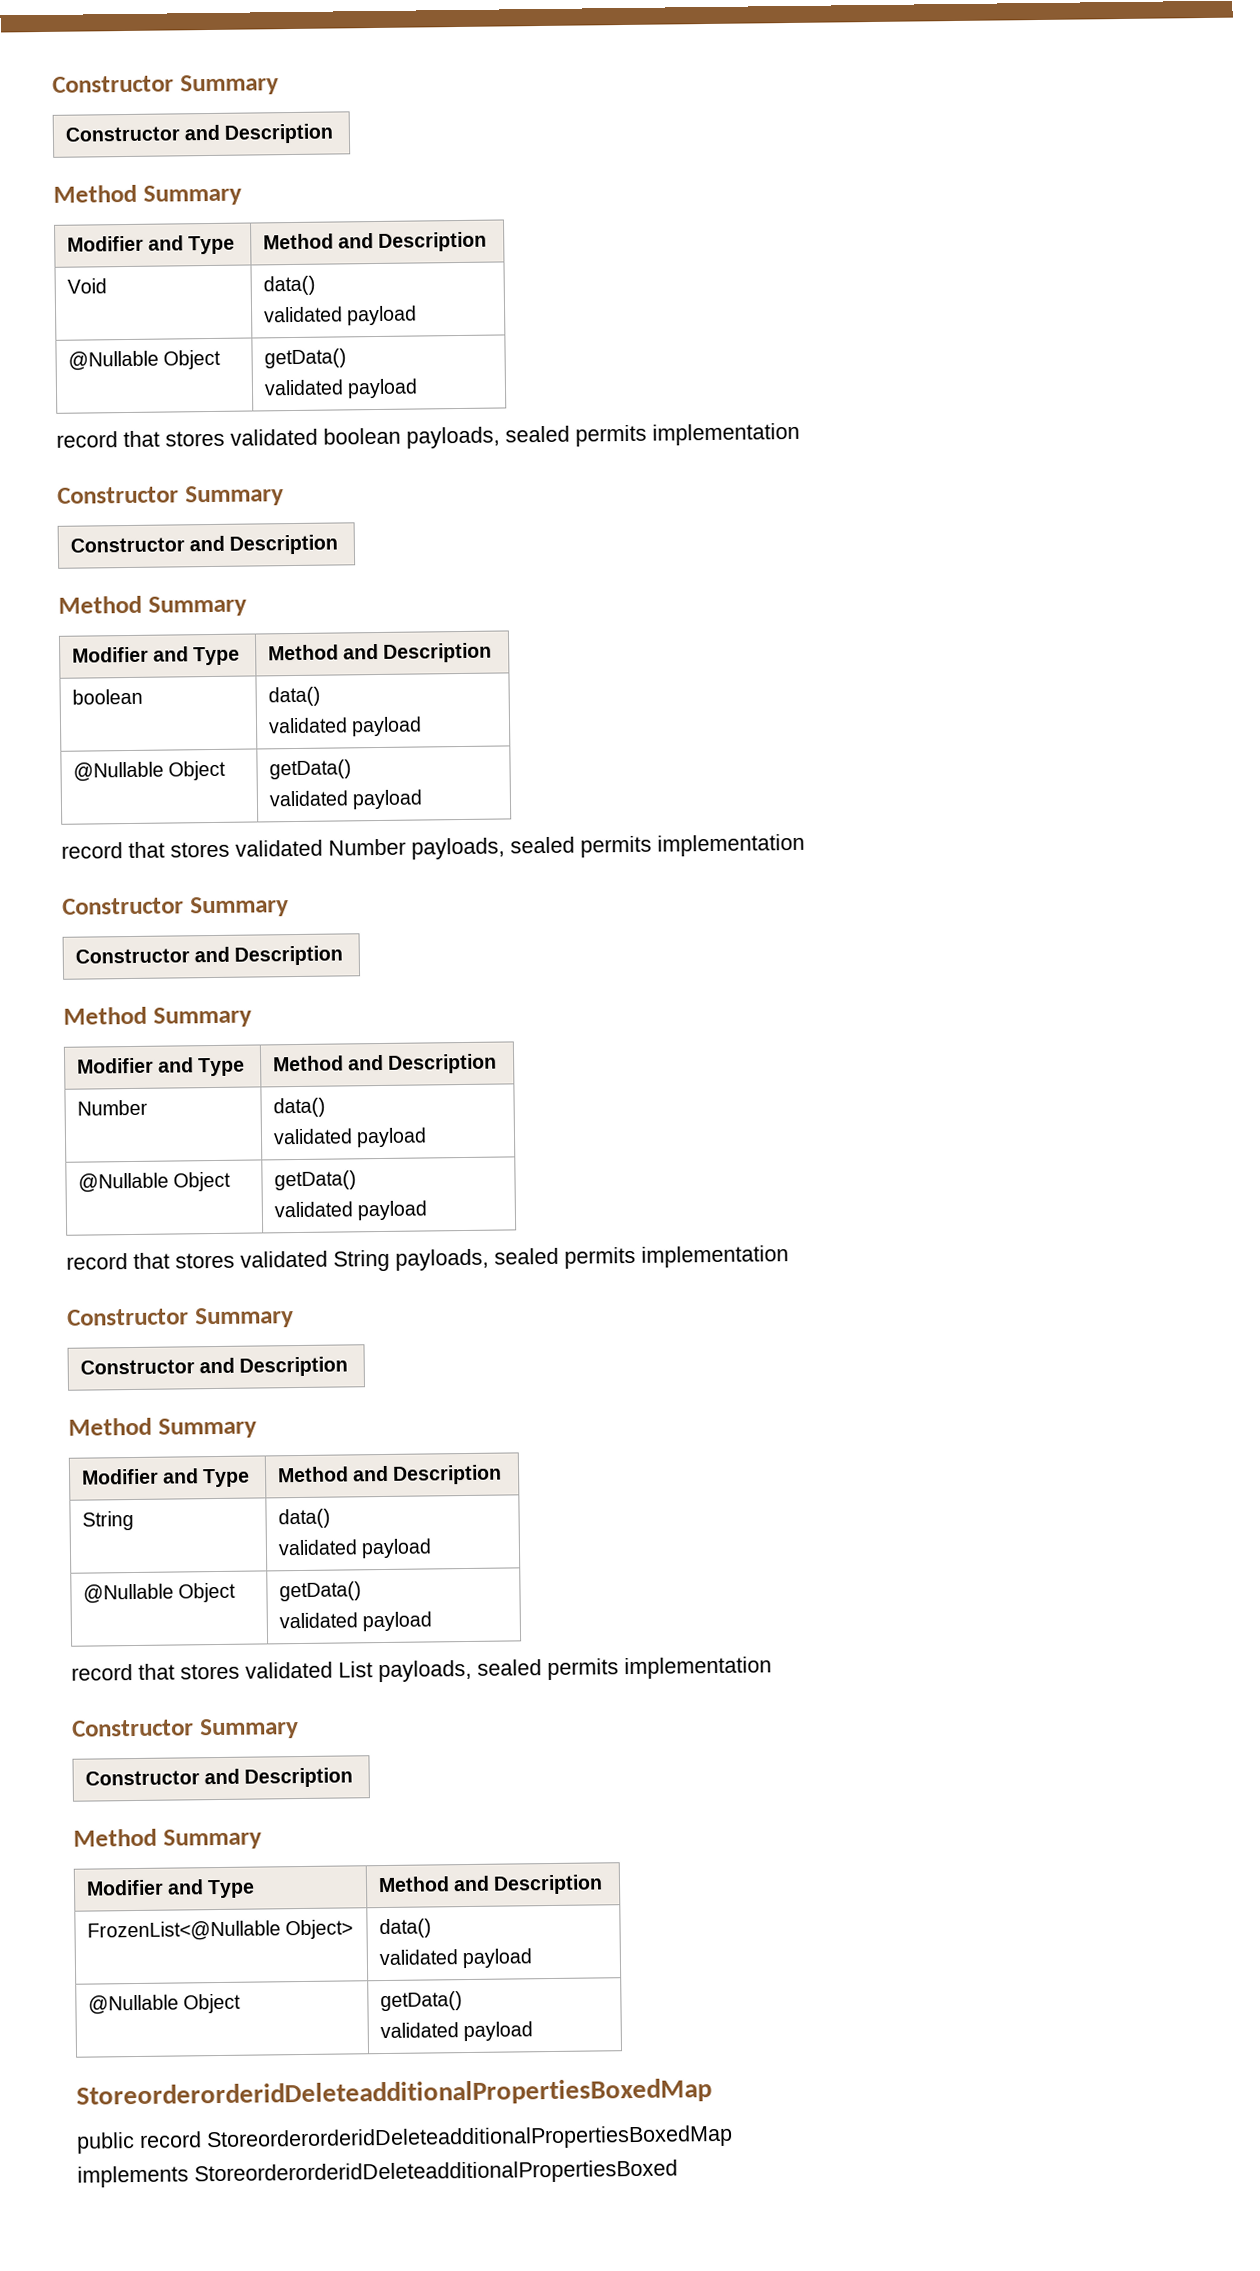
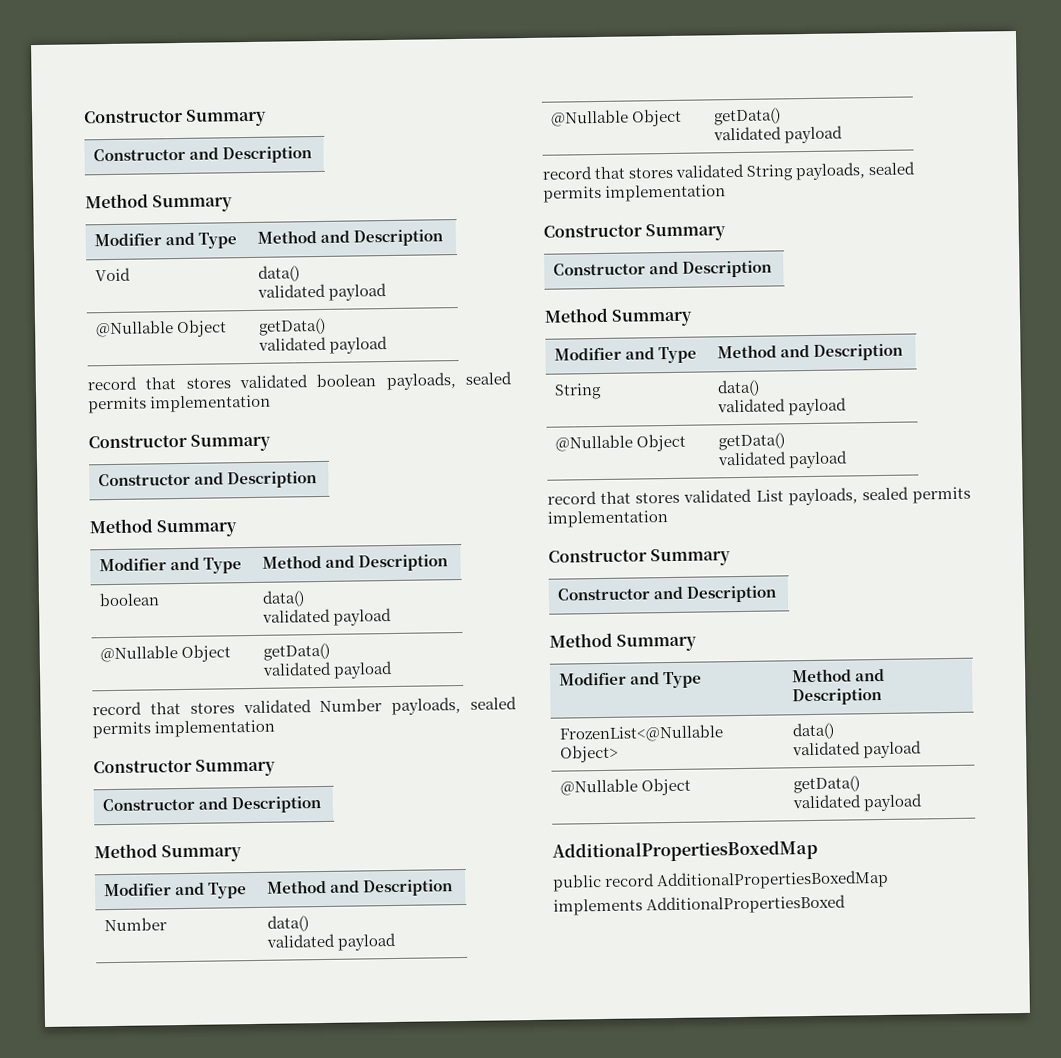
  FrozenList<@Nullable Object> | data()
  validated payload
  @Nullable Object | getData()
  validated payload
- StoreorderorderidDeleteadditionalPropertiesBoxedMap
+ AdditionalPropertiesBoxedMap
- public record StoreorderorderidDeleteadditionalPropertiesBoxedMap
+ public record AdditionalPropertiesBoxedMap
- implements StoreorderorderidDeleteadditionalPropertiesBoxed
+ implements AdditionalPropertiesBoxed

